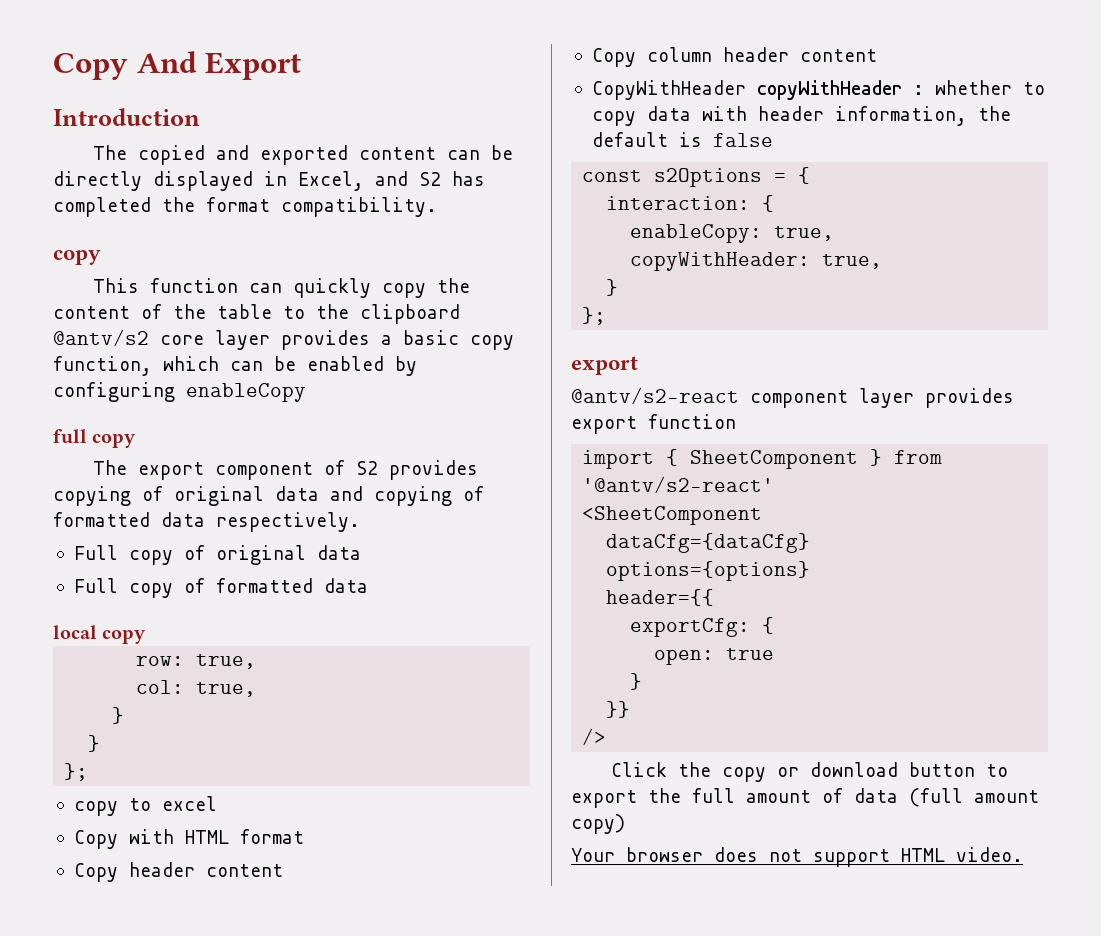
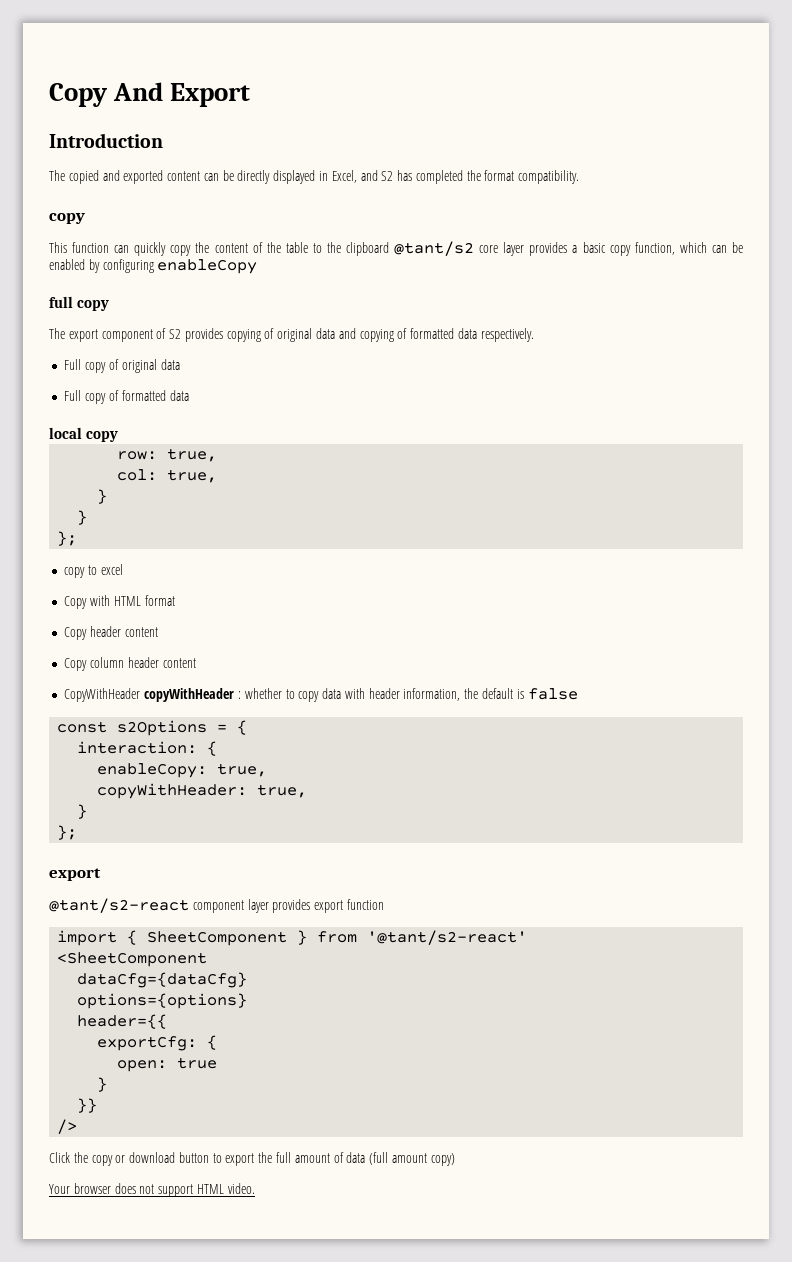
- This function can quickly copy the content of the table to the clipboard @antv/s2 core layer provides a basic copy function, which can be enabled by configuring enableCopy
+ This function can quickly copy the content of the table to the clipboard @tant/s2 core layer provides a basic copy function, which can be enabled by configuring enableCopy
- @antv/s2-react component layer provides export function
+ @tant/s2-react component layer provides export function
- import { SheetComponent } from '@antv/s2-react'
+ import { SheetComponent } from '@tant/s2-react'

